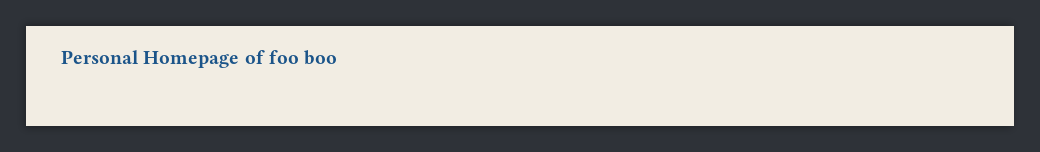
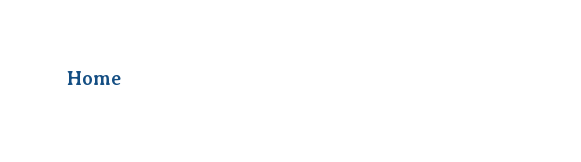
- Personal Homepage of foo boo
+ Home

